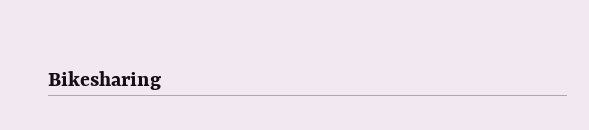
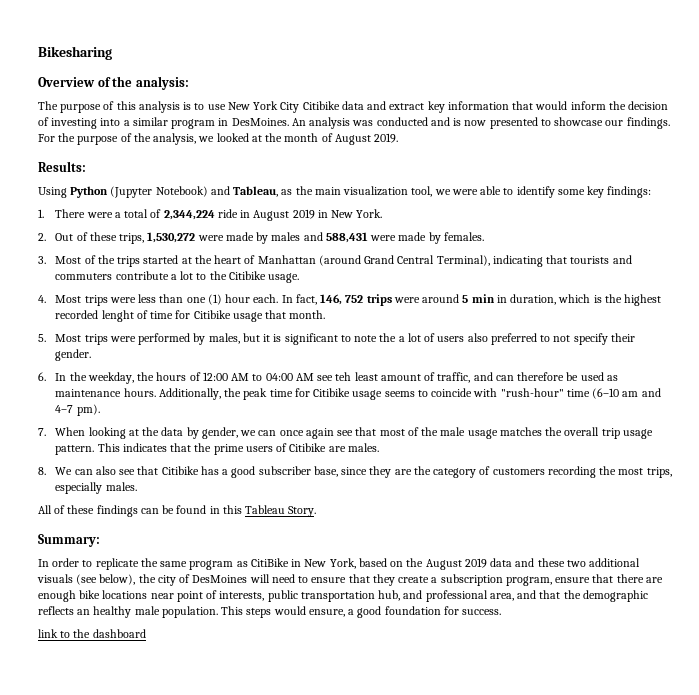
+ Overview of the analysis:
+ The purpose of this analysis is to use New York City Citibike data and extract key information that would inform the decision of investing into a similar program in DesMoines. An analysis was conducted and is now presented to showcase our findings. For the purpose of the analysis, we looked at the month of August 2019.
+ Results:
+ Using Python (Jupyter Notebook) and Tableau, as the main visualization tool, we were able to identify some key findings:
+ 1. There were a total of 2,344,224 ride in August 2019 in New York.
+ 2. Out of these trips, 1,530,272 were made by males and 588,431 were made by females.
+ 3. Most of the trips started at the heart of Manhattan (around Grand Central Terminal), indicating that tourists and commuters contribute a lot to the Citibike usage.
+ 4. Most trips were less than one (1) hour each. In fact, 146, 752 trips were around 5 min in duration, which is the highest recorded lenght of time for Citibike usage that month.
+ 5. Most trips were performed by males, but it is significant to note the a lot of users also preferred to not specify their gender.
+ 6. In the weekday, the hours of 12:00 AM to 04:00 AM see teh least amount of traffic, and can therefore be used as maintenance hours. Additionally, the peak time for Citibike usage seems to coincide with "rush-hour" time (6–10 am and 4–7 pm).
+ 7. When looking at the data by gender, we can once again see that most of the male usage matches the overall trip usage pattern. This indicates that the prime users of Citibike are males.
+ 8. We can also see that Citibike has a good subscriber base, since they are the category of customers recording the most trips, especially males.
+ All of these findings can be found in this Tableau Story.
+ Summary:
+ In order to replicate the same program as CitiBike in New York, based on the August 2019 data and these two additional visuals (see below), the city of DesMoines will need to ensure that they create a subscription program, ensure that there are enough bike locations near point of interests, public transportation hub, and professional area, and that the demographic reflects an healthy male population. This steps would ensure, a good foundation for success.
+ link to the dashboard

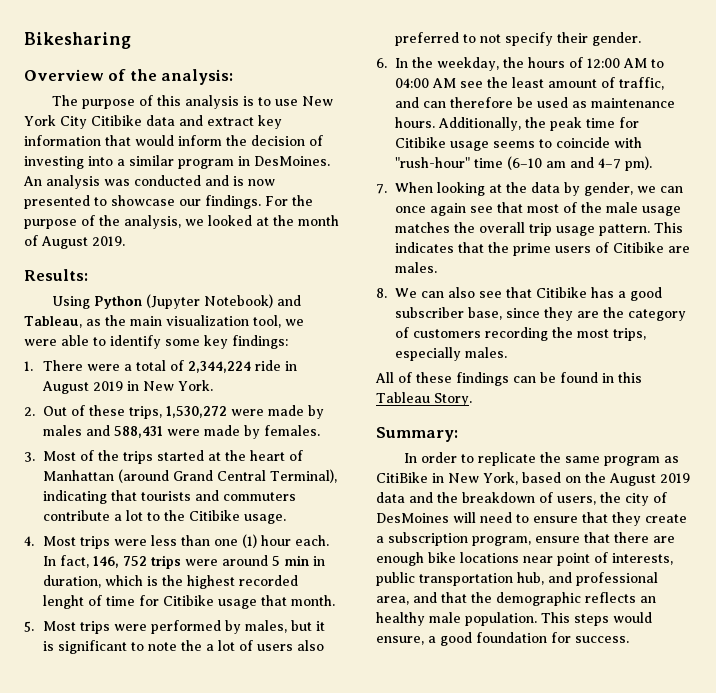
- 6. In the weekday, the hours of 12:00 AM to 04:00 AM see teh least amount of traffic, and can therefore be used as maintenance hours.
+ 6. In the weekday, the hours of 12:00 AM to 04:00 AM see the least amount of traffic, and can therefore be used as maintenance hours.
- In order to replicate the same program as CitiBike in New York, based on the August 2019 data and these two additional visuals (see below), the city of DesMoines will need to ensure that they create a subscription program, ensure that there are enough bike locations near point of interests, public transportation hub, and professional area, and that the demographic reflects an healthy male population.
+ In order to replicate the same program as CitiBike in New York, based on the August 2019 data and the breakdown of users, the city of DesMoines will need to ensure that they create a subscription program, ensure that there are enough bike locations near point of interests, public transportation hub, and professional area, and that the demographic reflects an healthy male population.
- link to the dashboard

